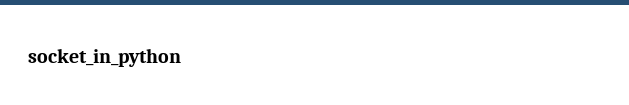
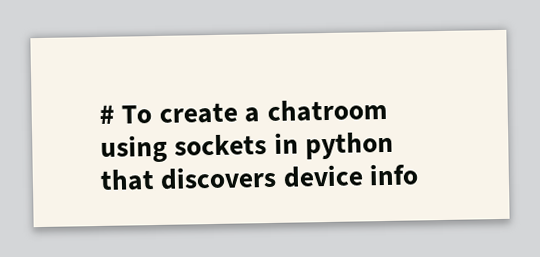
- socket_in_python
+ # To create a chatroom using sockets in python that discovers device info

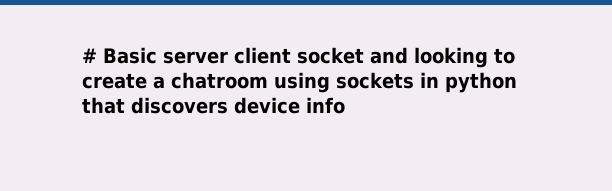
- # To create a chatroom using sockets in python that discovers device info
+ # Basic server client socket and looking to create a chatroom using sockets in python that discovers device info

